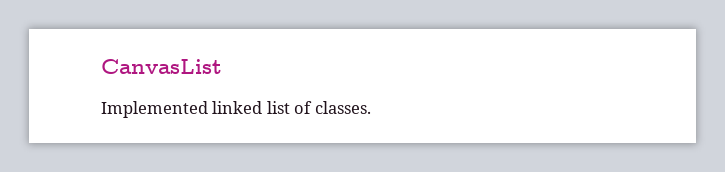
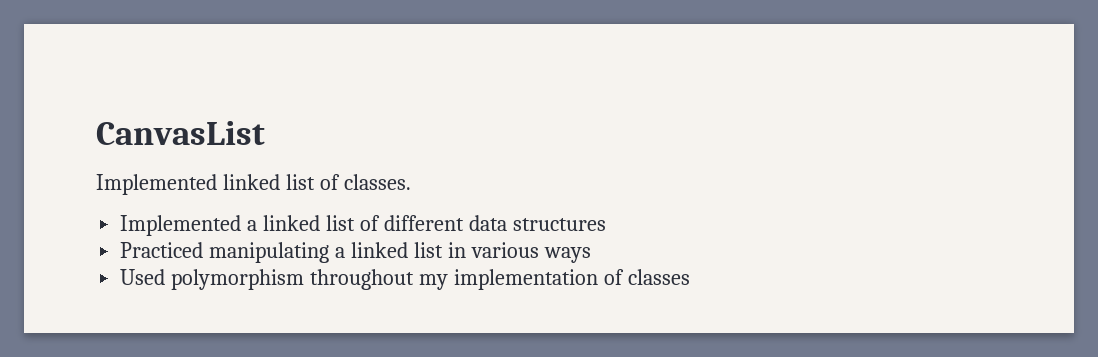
+ Implemented a linked list of different data structures
+ Practiced manipulating a linked list in various ways
+ Used polymorphism throughout my implementation of classes

